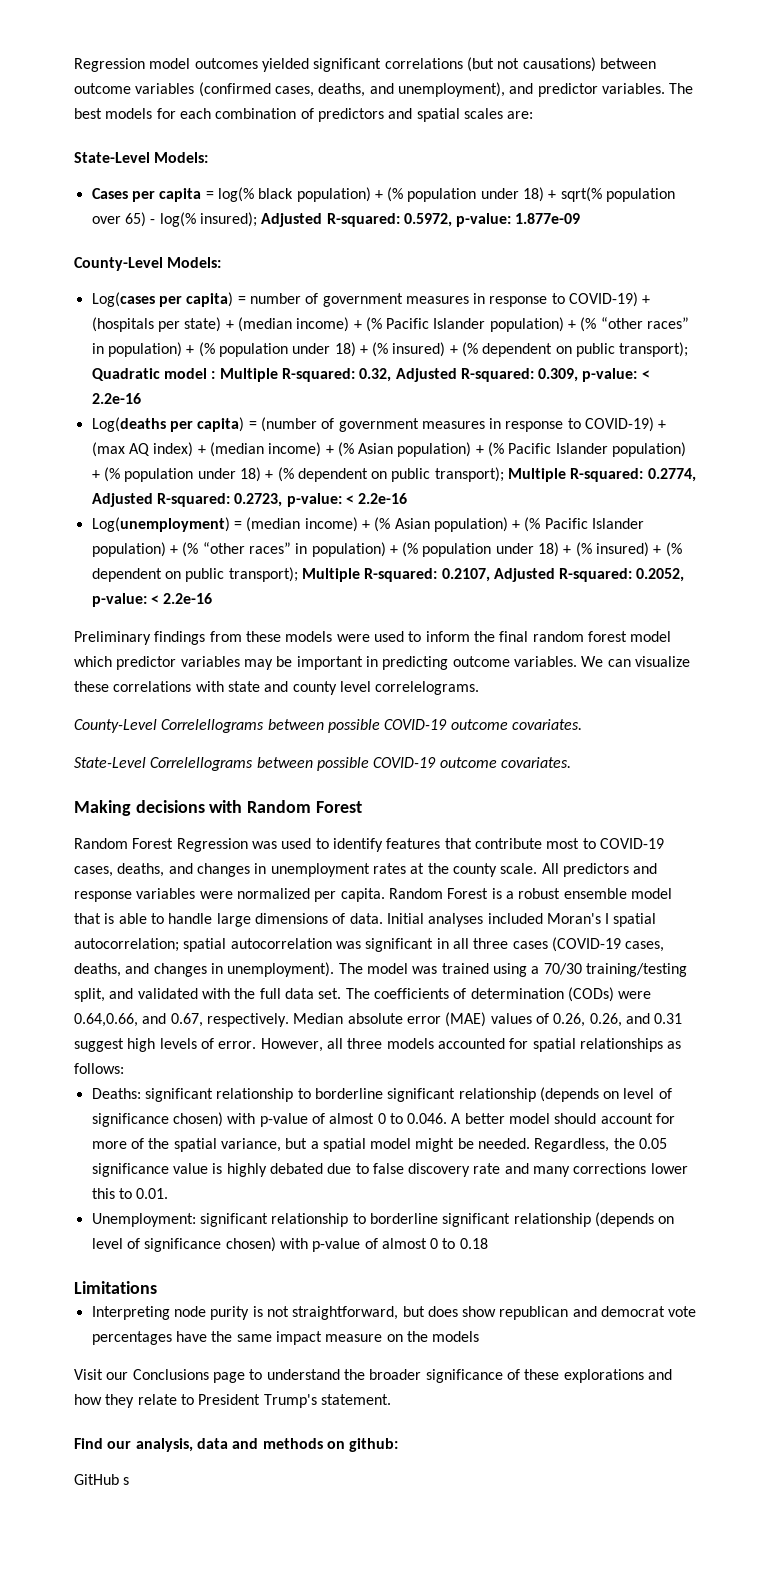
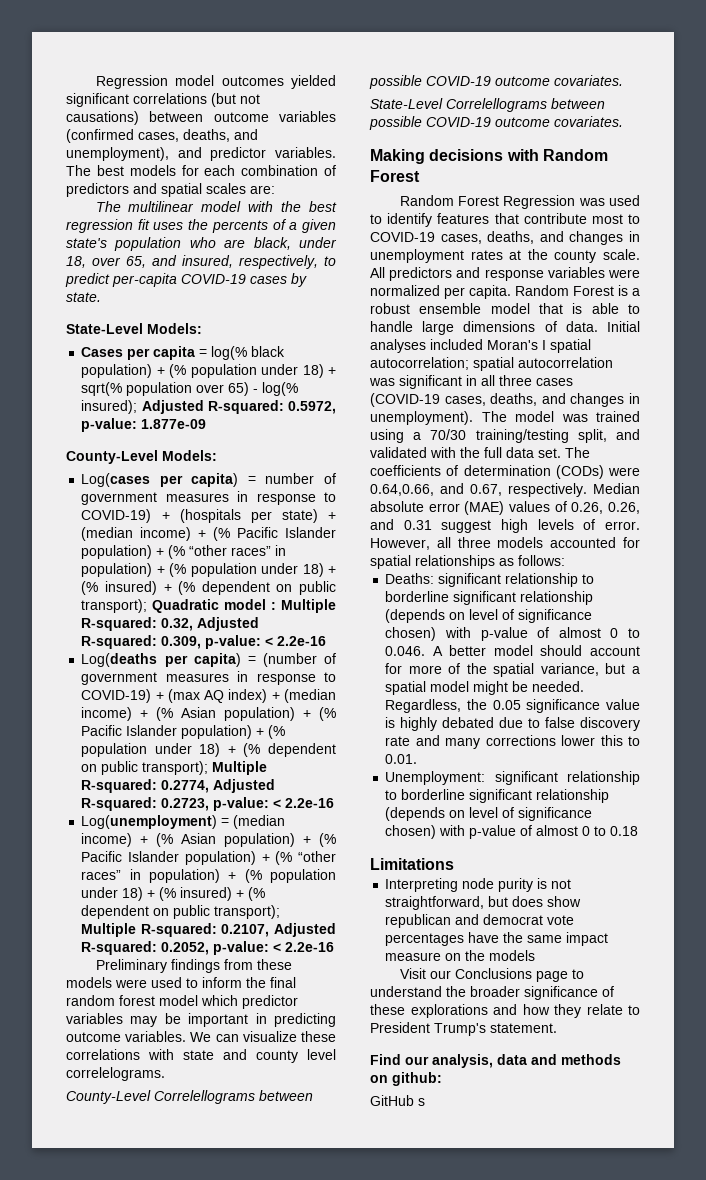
+ The multilinear model with the best regression fit uses the percents of a given state's population who are black, under 18, over 65, and insured, respectively, to predict per-capita COVID-19 cases by state.

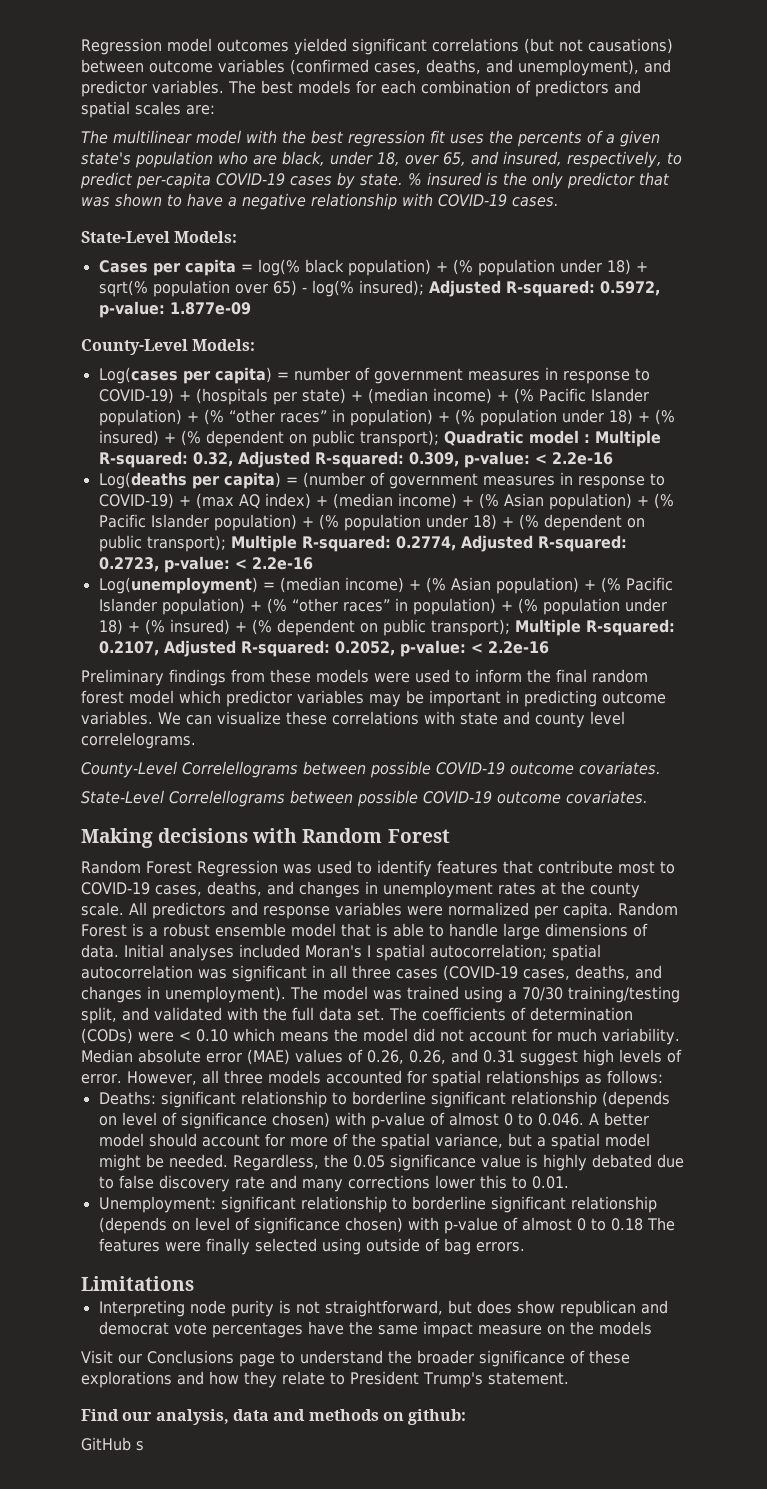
+ % insured is the only predictor that was shown to have a negative relationship with COVID-19 cases.
- The coefficients of determination (CODs) were 0.64,0.66, and 0.67, respectively.
+ The coefficients of determination (CODs) were < 0.10 which means the model did not account for much variability.
- Unemployment: significant relationship to borderline significant relationship (depends on level of significance chosen) with p-value of almost 0 to 0.18
+ Unemployment: significant relationship to borderline significant relationship (depends on level of significance chosen) with p-value of almost 0 to 0.18 The features were finally selected using outside of bag errors.

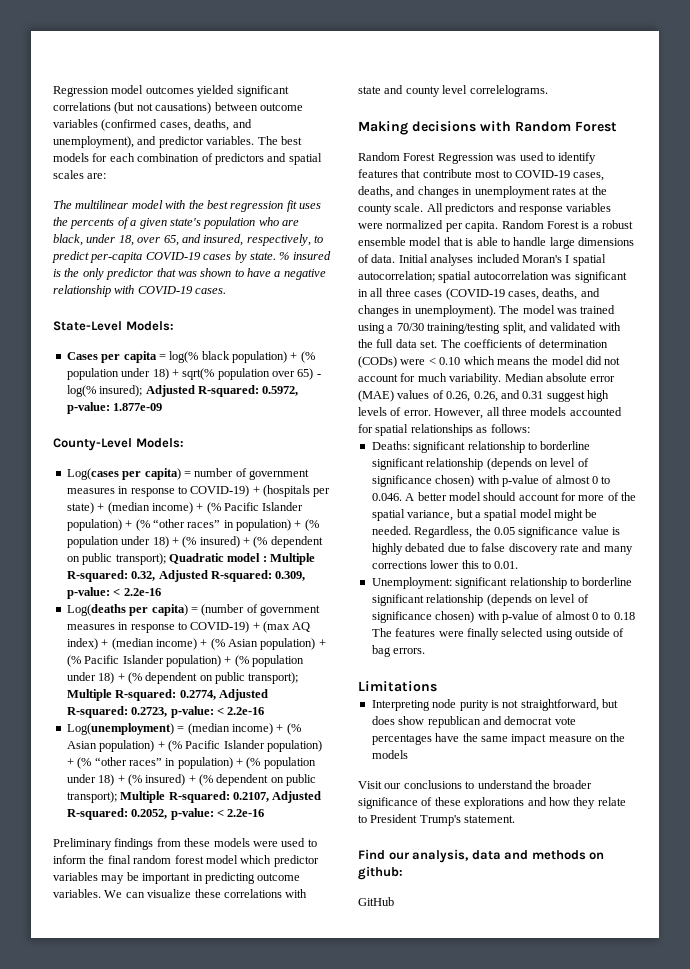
- County-Level Correlellograms between possible COVID-19 outcome covariates.
- State-Level Correlellograms between possible COVID-19 outcome covariates.
- Visit our Conclusions page to understand the broader significance of these explorations and how they relate to President Trump's statement.
+ Visit our conclusions to understand the broader significance of these explorations and how they relate to President Trump's statement.
- GitHub s
+ GitHub

